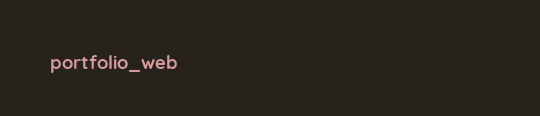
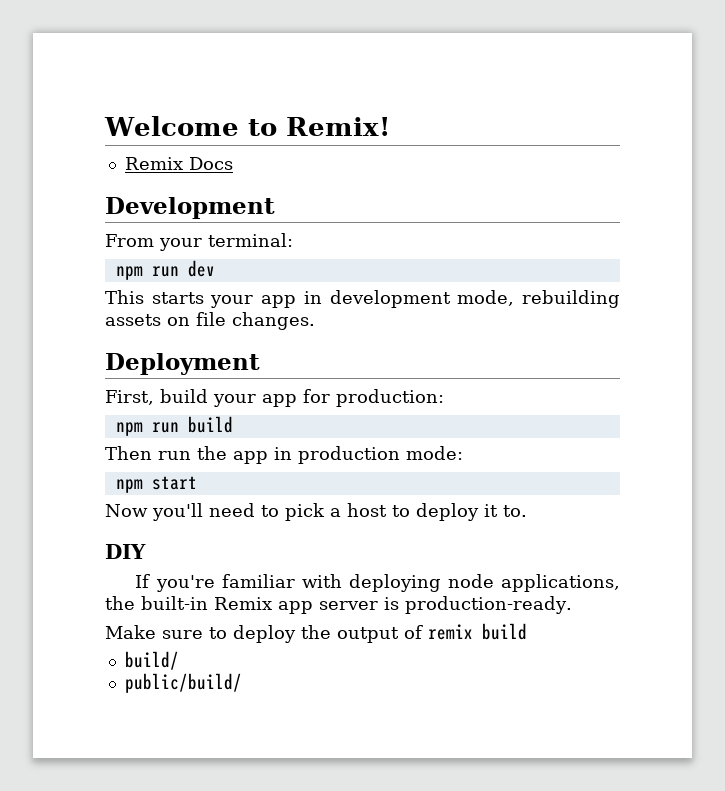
- portfolio_web
+ Welcome to Remix!
+ Remix Docs
+ Development
+ From your terminal:
+ npm run dev
+ This starts your app in development mode, rebuilding assets on file changes.
+ Deployment
+ First, build your app for production:
+ npm run build
+ Then run the app in production mode:
+ npm start
+ Now you'll need to pick a host to deploy it to.
+ DIY
+ If you're familiar with deploying node applications, the built-in Remix app server is production-ready.
+ Make sure to deploy the output of remix build
+ build/
+ public/build/

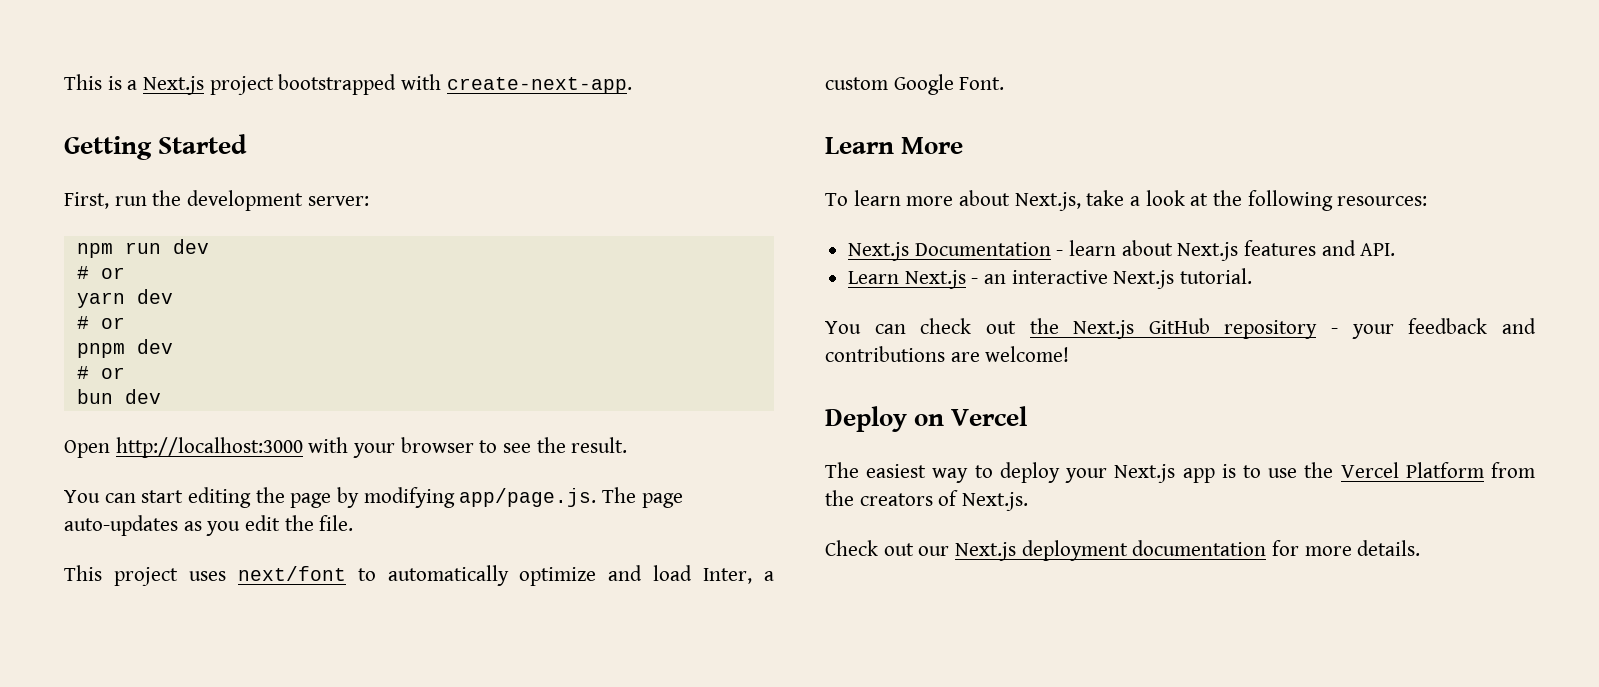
- Welcome to Remix!
- Remix Docs
- Development
- From your terminal:
+ This is a Next.js project bootstrapped with create-next-app.
+ Getting Started
+ First, run the development server:
  npm run dev
- This starts your app in development mode, rebuilding assets on file changes.
- Deployment
- First, build your app for production:
- npm run build
- Then run the app in production mode:
- npm start
- Now you'll need to pick a host to deploy it to.
- DIY
- If you're familiar with deploying node applications, the built-in Remix app server is production-ready.
- Make sure to deploy the output of remix build
- build/
- public/build/
+ # or
+ yarn dev
+ # or
+ pnpm dev
+ # or
+ bun dev
+ Open http://localhost:3000 with your browser to see the result.
+ You can start editing the page by modifying app/page.js. The page auto-updates as you edit the file.
+ This project uses next/font to automatically optimize and load Inter, a custom Google Font.
+ Learn More
+ To learn more about Next.js, take a look at the following resources:
+ Next.js Documentation - learn about Next.js features and API.
+ Learn Next.js - an interactive Next.js tutorial.
+ You can check out the Next.js GitHub repository - your feedback and contributions are welcome!
+ Deploy on Vercel
+ The easiest way to deploy your Next.js app is to use the Vercel Platform from the creators of Next.js.
+ Check out our Next.js deployment documentation for more details.

